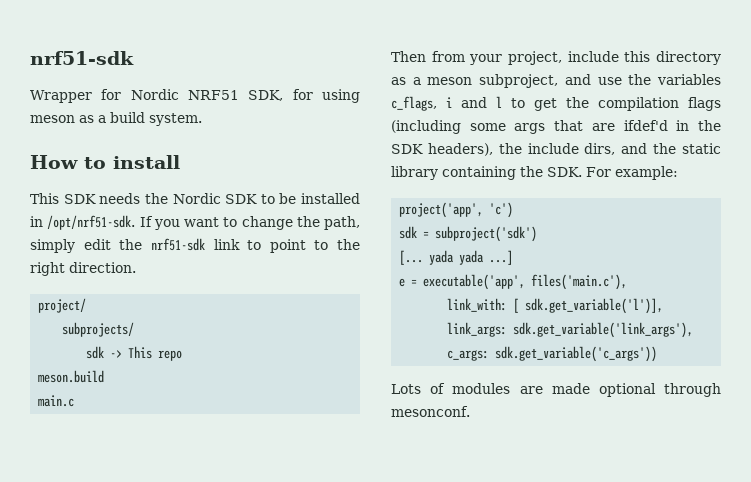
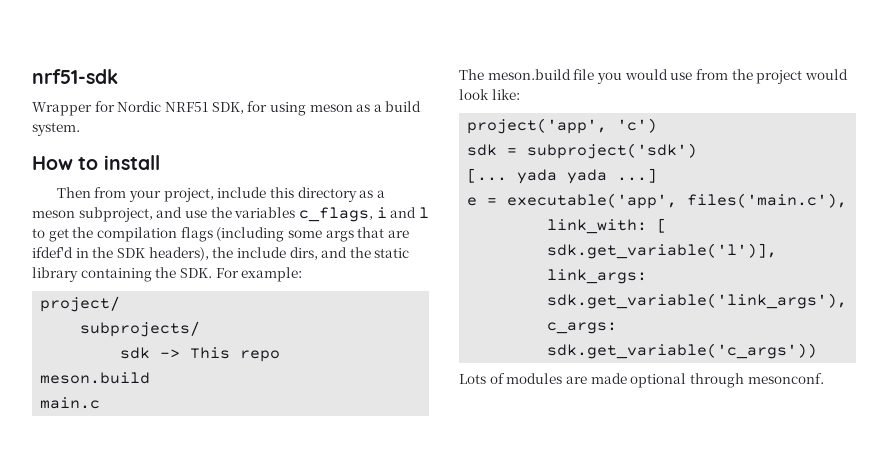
- This SDK needs the Nordic SDK to be installed in /opt/nrf51-sdk. If you want to change the path, simply edit the nrf51-sdk link to point to the right direction.
- project/
- subprojects/
- sdk -> This repo
- meson.build
- main.c
+ project/
+ subprojects/
+ sdk -> This repo
+ meson.build
+ main.c
+ The meson.build file you would use from the project would look like:

